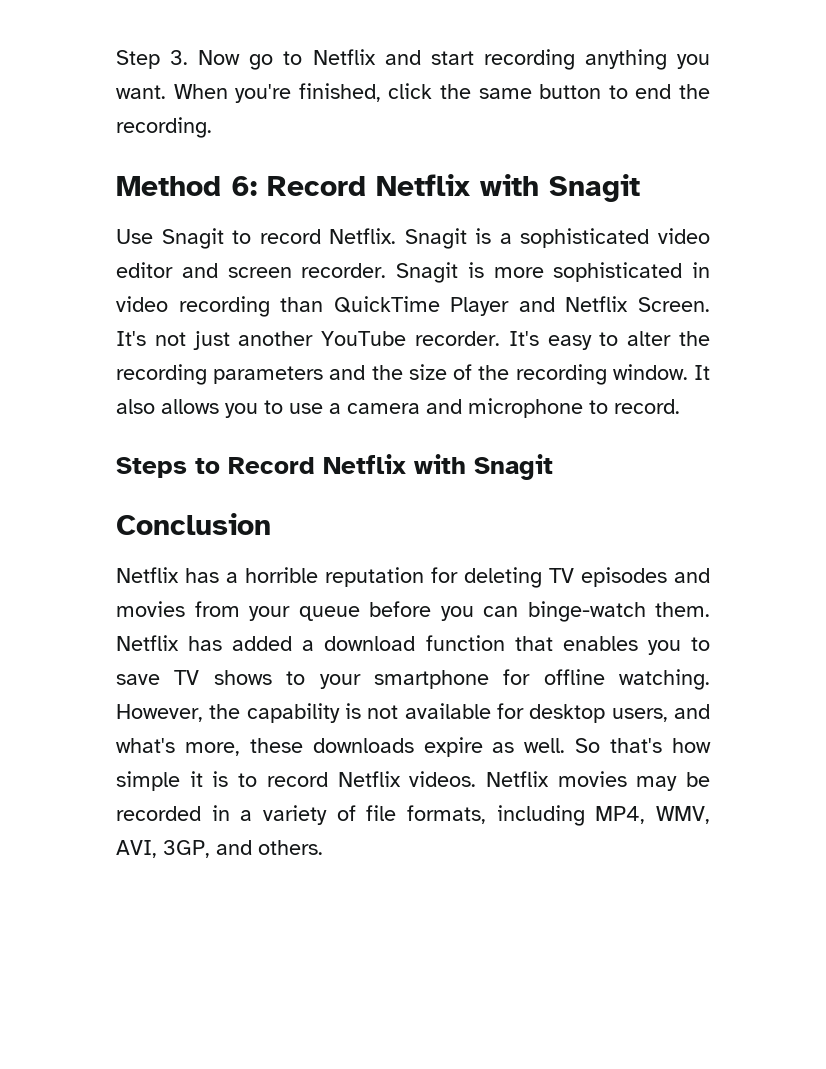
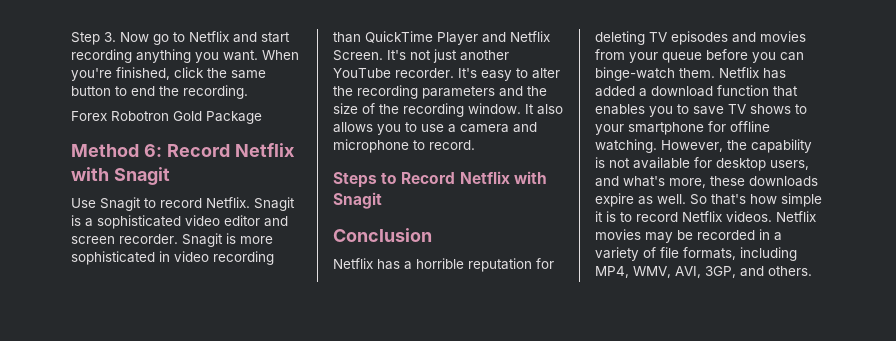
+ Forex Robotron Gold Package

